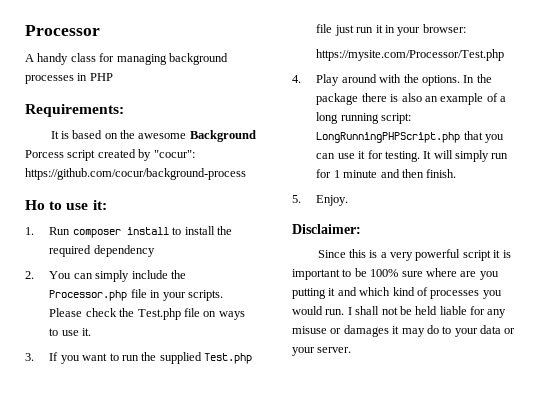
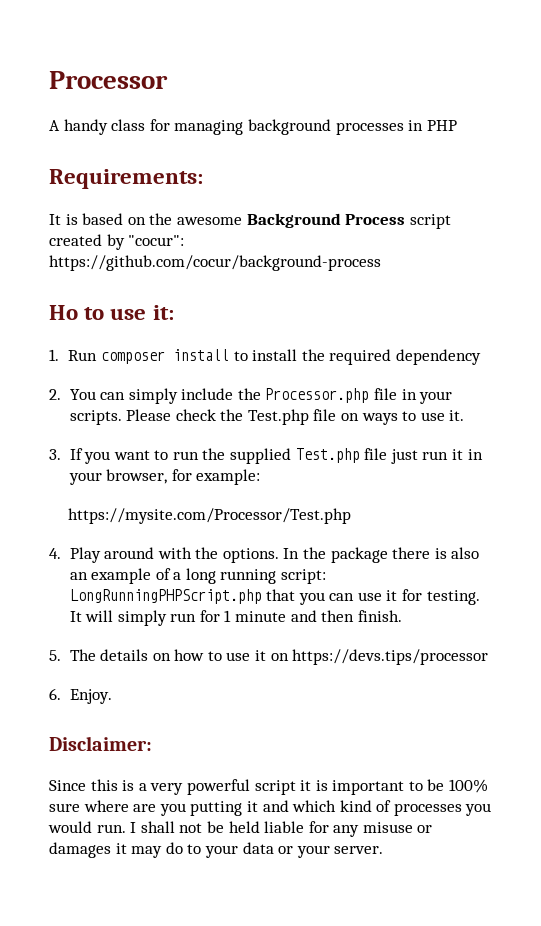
- It is based on the awesome Background Porcess script created by "cocur": https://github.com/cocur/background-process
+ It is based on the awesome Background Process script created by "cocur": https://github.com/cocur/background-process
- 3. If you want to run the supplied Test.php file just run it in your browser:
+ 3. If you want to run the supplied Test.php file just run it in your browser, for example:
- 5. Enjoy.
+ 5. The details on how to use it on https://devs.tips/processor
+ 6. Enjoy.

